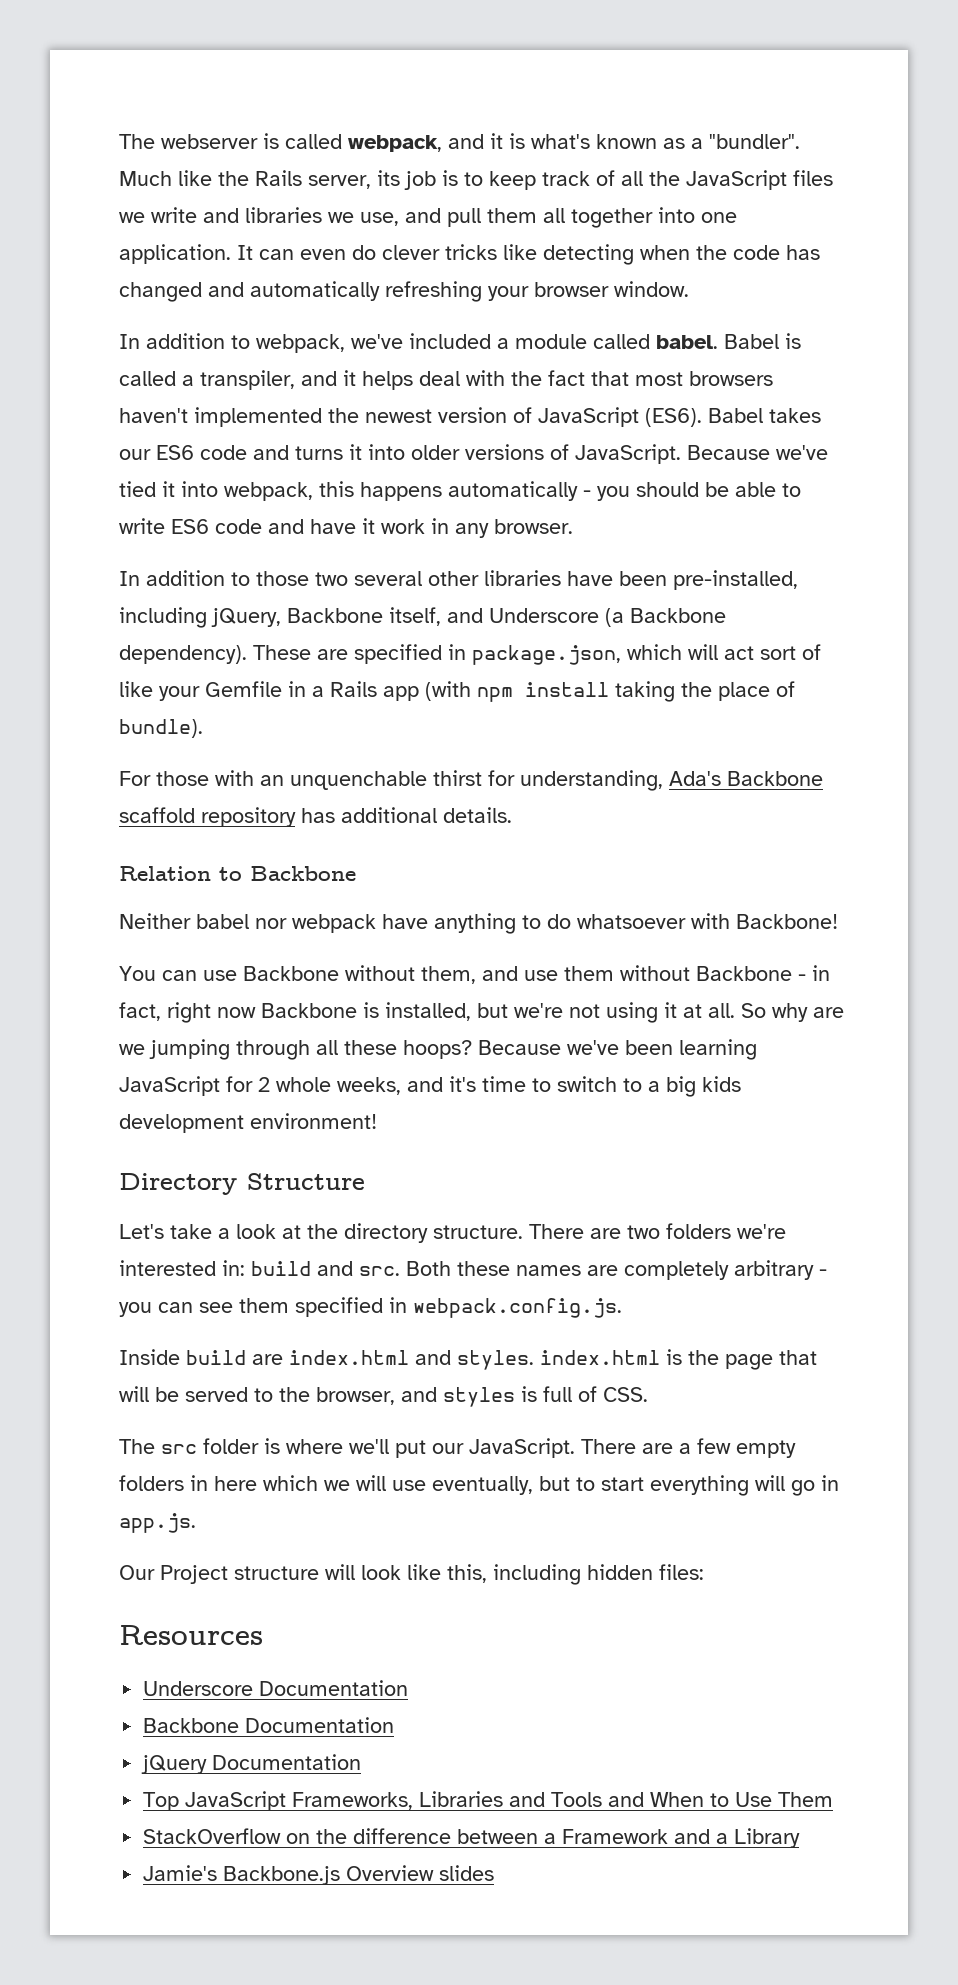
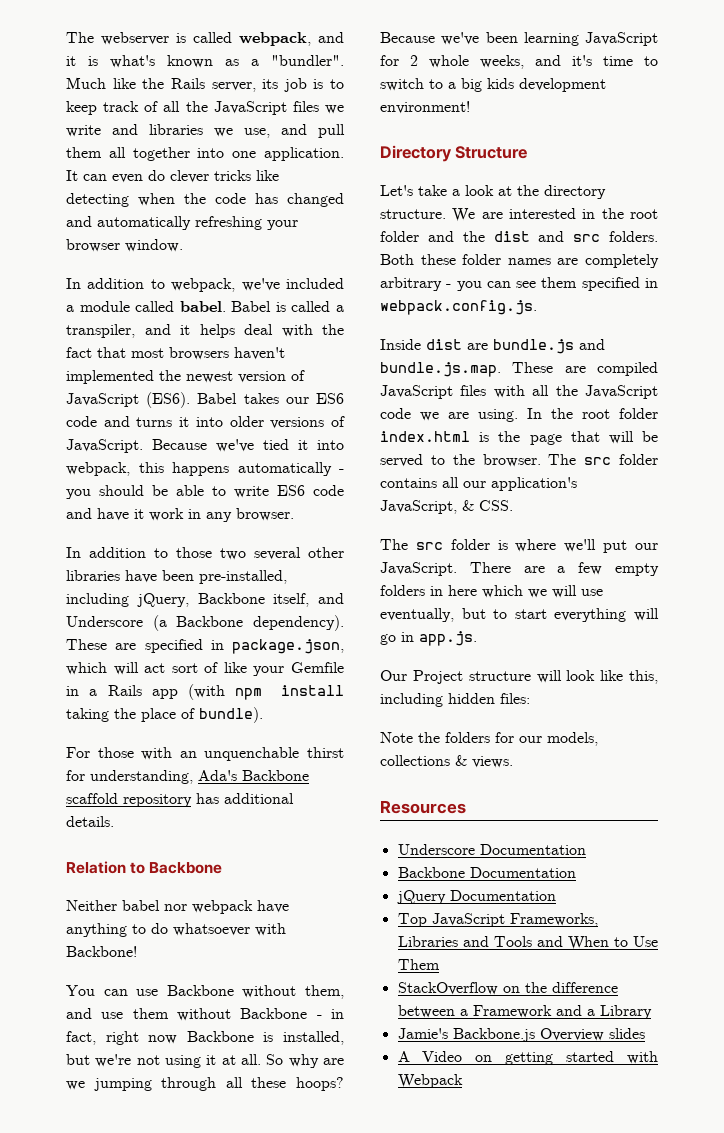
- There are two folders we're interested in: build and src.
+ We are interested in the root folder and the dist and src folders.
- Both these names are completely arbitrary - you can see them specified in webpack.config.js.
+ Both these folder names are completely arbitrary - you can see them specified in webpack.config.js.
- Inside build are index.html and styles. index.html is the page that will be served to the browser, and styles is full of CSS.
+ Inside dist are bundle.js and bundle.js.map. These are compiled JavaScript files with all the JavaScript code we are using. In the root folder index.html is the page that will be served to the browser. The src folder contains all our application's JavaScript, & CSS.
+ Note the folders for our models, collections & views.
+ A Video on getting started with Webpack

